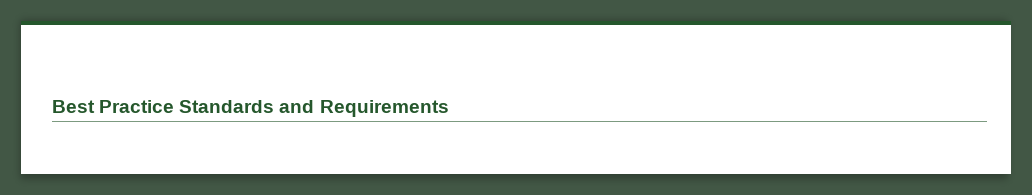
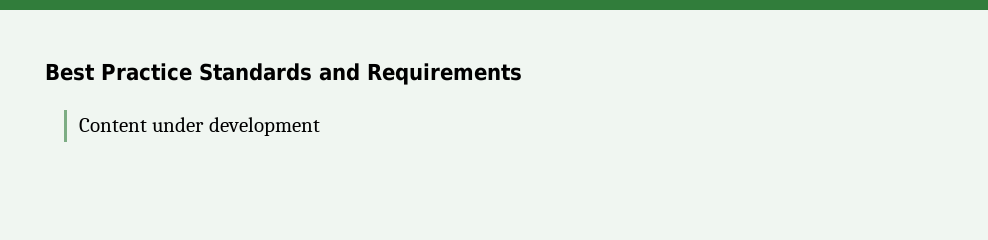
+ Content under development

